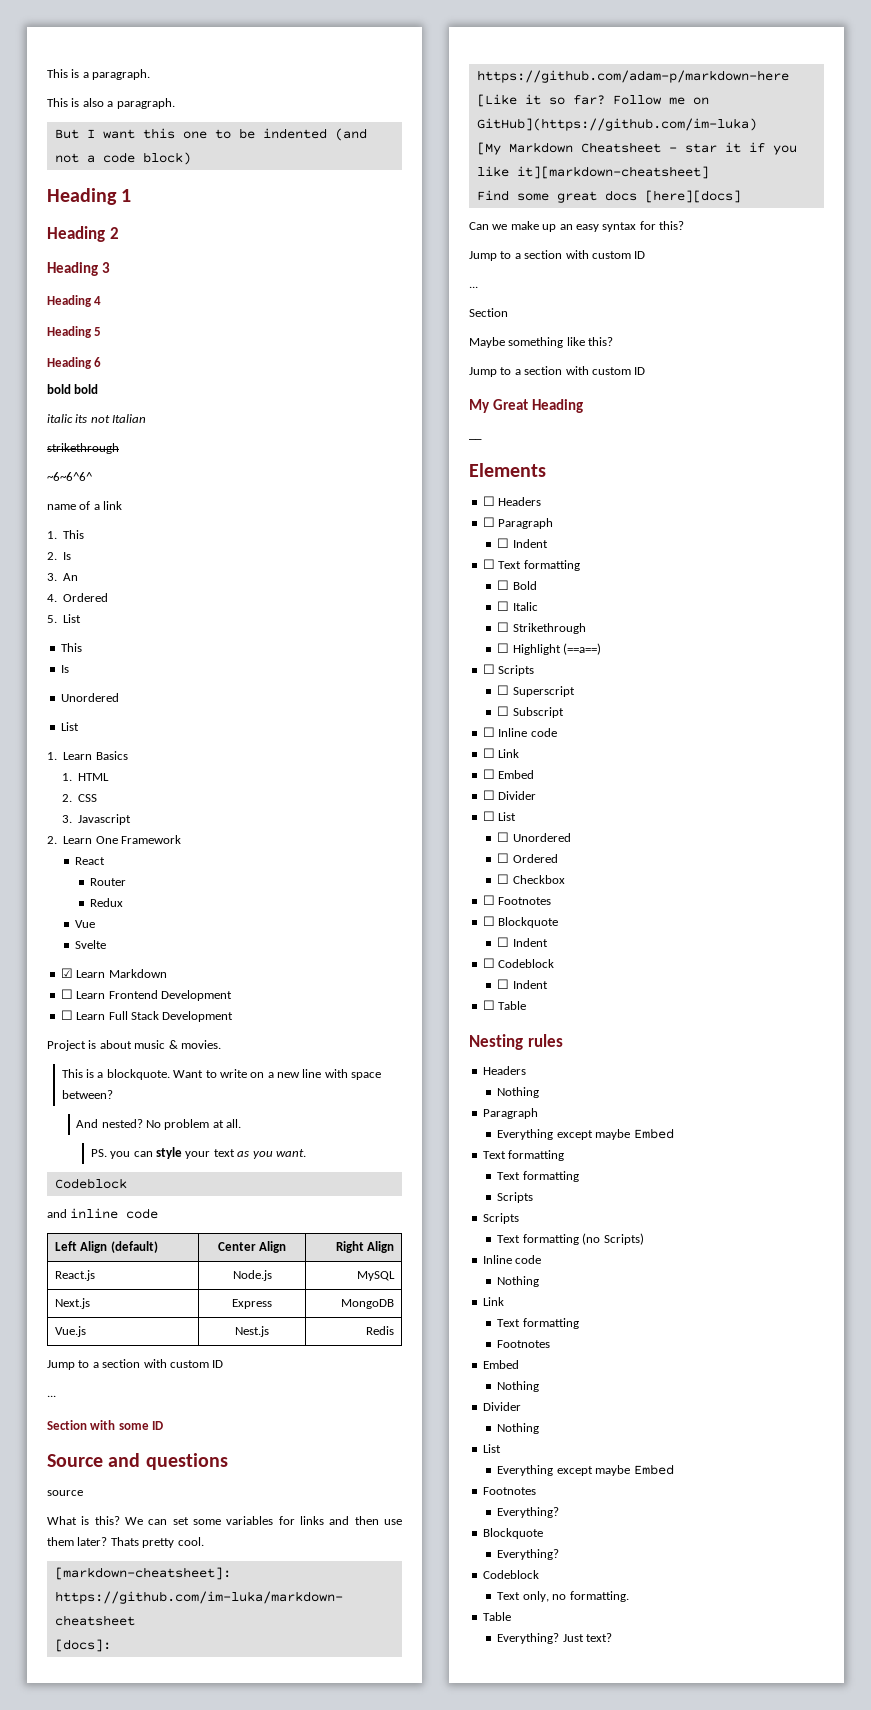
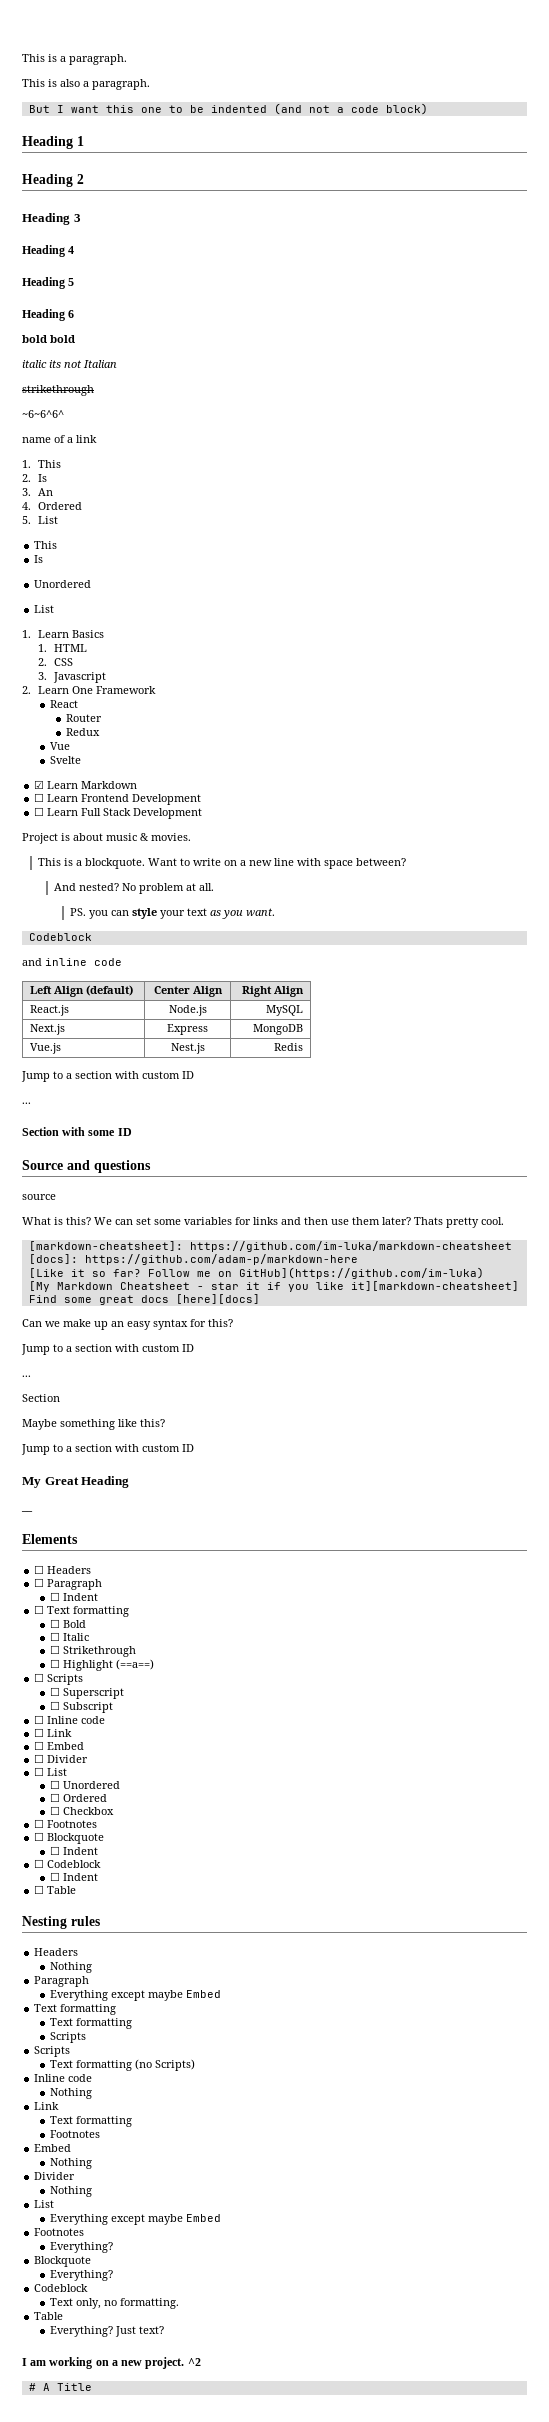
+ I am working on a new project. ^2
+ # A Title

